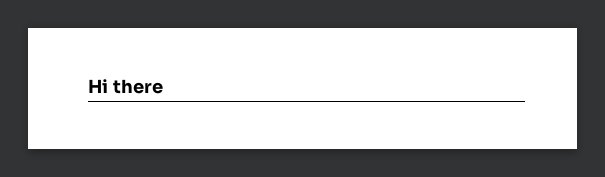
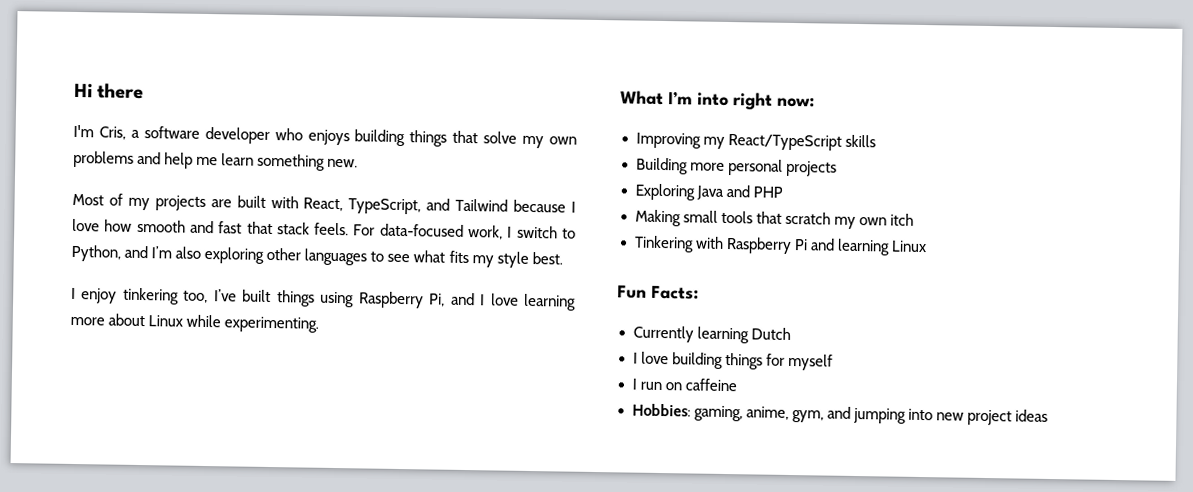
+ I'm Cris, a software developer who enjoys building things that solve my own problems and help me learn something new.
+ Most of my projects are built with React, TypeScript, and Tailwind because I love how smooth and fast that stack feels. For data-focused work, I switch to Python, and I’m also exploring other languages to see what fits my style best.
+ I enjoy tinkering too, I’ve built things using Raspberry Pi, and I love learning more about Linux while experimenting.
+ What I’m into right now:
+ Improving my React/TypeScript skills
+ Building more personal projects
+ Exploring Java and PHP
+ Making small tools that scratch my own itch
+ Tinkering with Raspberry Pi and learning Linux
+ Fun Facts:
+ Currently learning Dutch
+ I love building things for myself
+ I run on caffeine
+ Hobbies: gaming, anime, gym, and jumping into new project ideas

